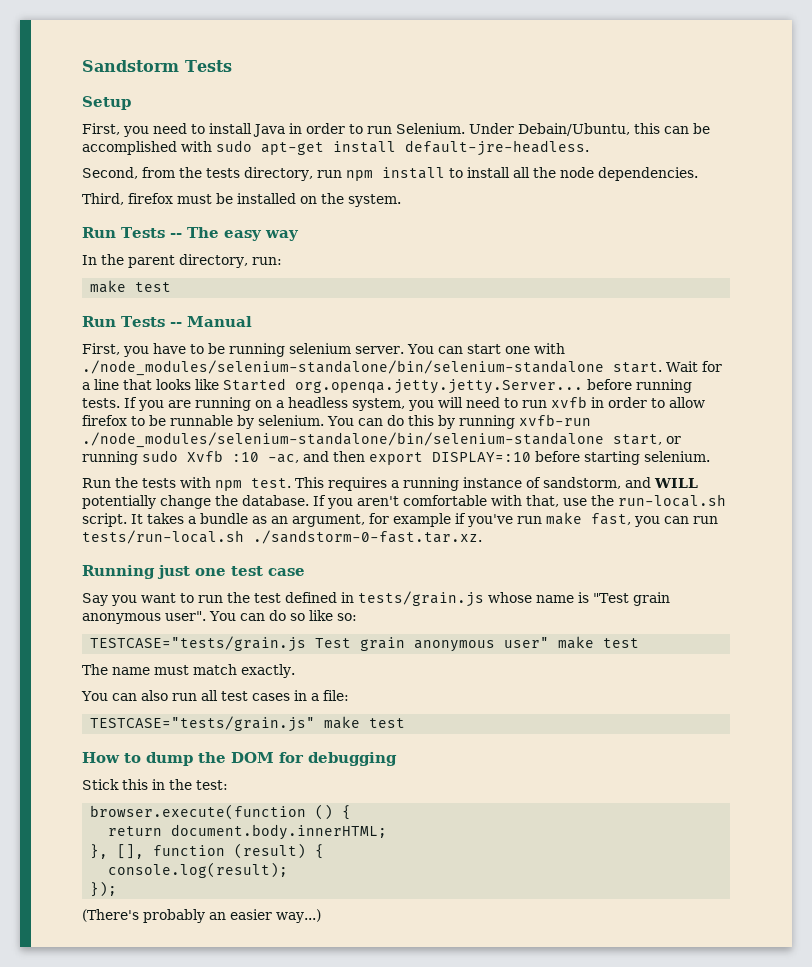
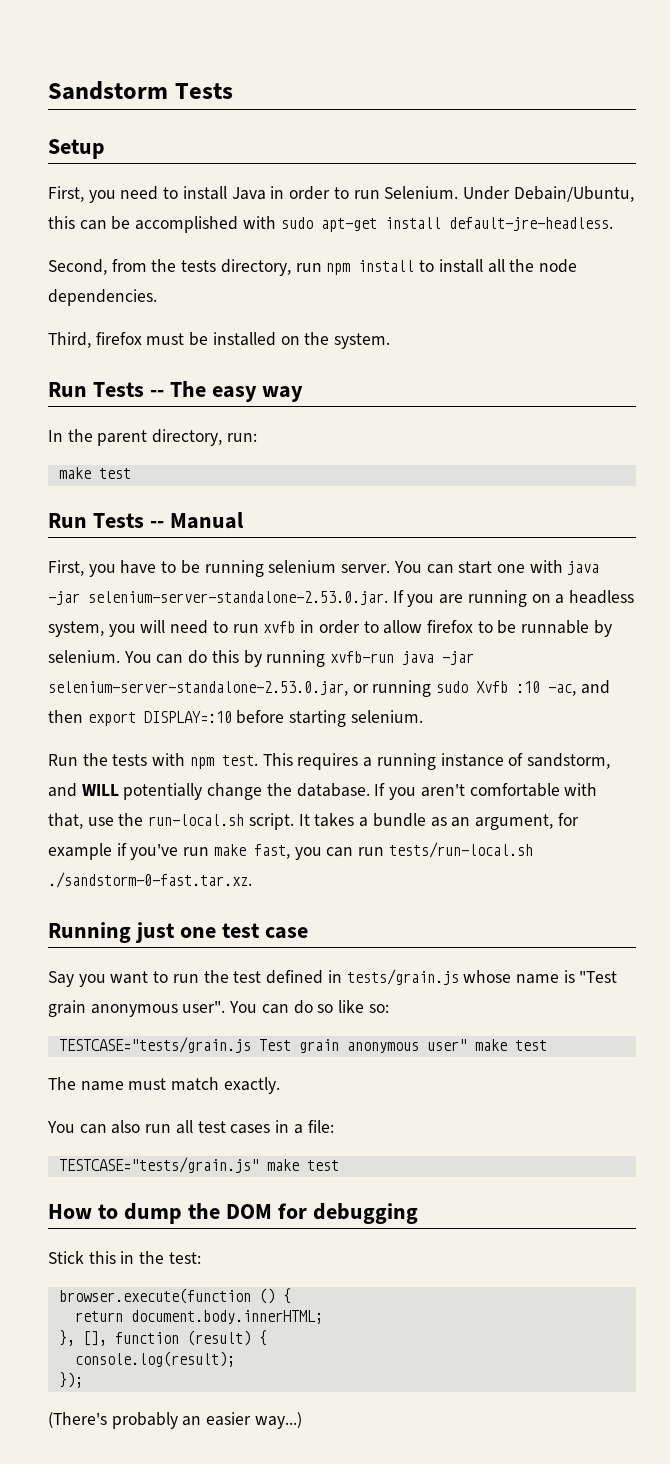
- You can start one with ./node_modules/selenium-standalone/bin/selenium-standalone start. Wait for a line that looks like Started org.openqa.jetty.jetty.Server... before running tests. If you are running on a headless system, you will need to run xvfb in order to allow firefox to be runnable by selenium.
+ You can start one with java -jar selenium-server-standalone-2.53.0.jar. If you are running on a headless system, you will need to run xvfb in order to allow firefox to be runnable by selenium.
- You can do this by running xvfb-run ./node_modules/selenium-standalone/bin/selenium-standalone start, or running sudo Xvfb :10 -ac, and then export DISPLAY=:10 before starting selenium.
+ You can do this by running xvfb-run java -jar selenium-server-standalone-2.53.0.jar, or running sudo Xvfb :10 -ac, and then export DISPLAY=:10 before starting selenium.

